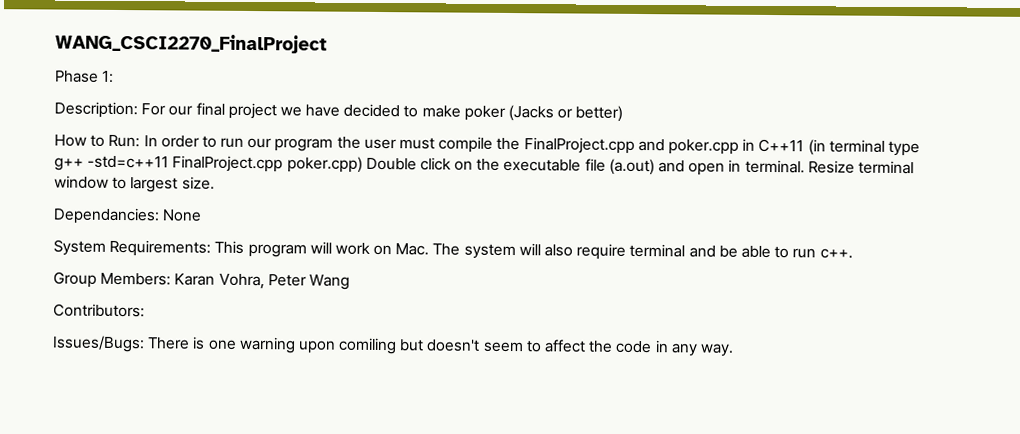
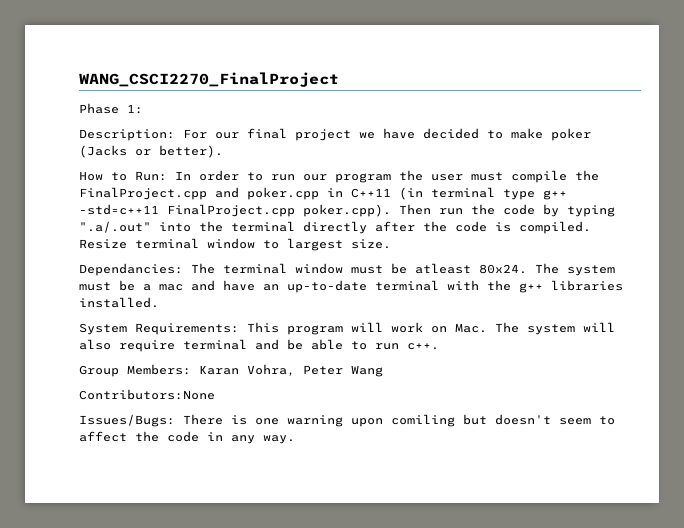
- Description: For our final project we have decided to make poker (Jacks or better)
+ Description: For our final project we have decided to make poker (Jacks or better).
- How to Run: In order to run our program the user must compile the FinalProject.cpp and poker.cpp in C++11 (in terminal type g++ -std=c++11 FinalProject.cpp poker.cpp) Double click on the executable file (a.out) and open in terminal.
+ How to Run: In order to run our program the user must compile the FinalProject.cpp and poker.cpp in C++11 (in terminal type g++ -std=c++11 FinalProject.cpp poker.cpp). Then run the code by typing ".a/.out" into the terminal directly after the code is compiled.
- Dependancies: None
+ Dependancies: The terminal window must be atleast 80x24. The system must be a mac and have an up-to-date terminal with the g++ libraries installed.
- Contributors:
+ Contributors:None

